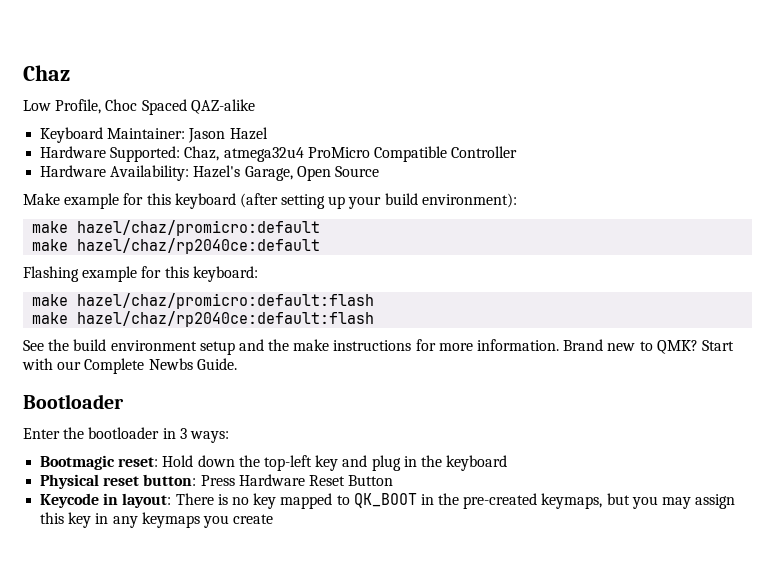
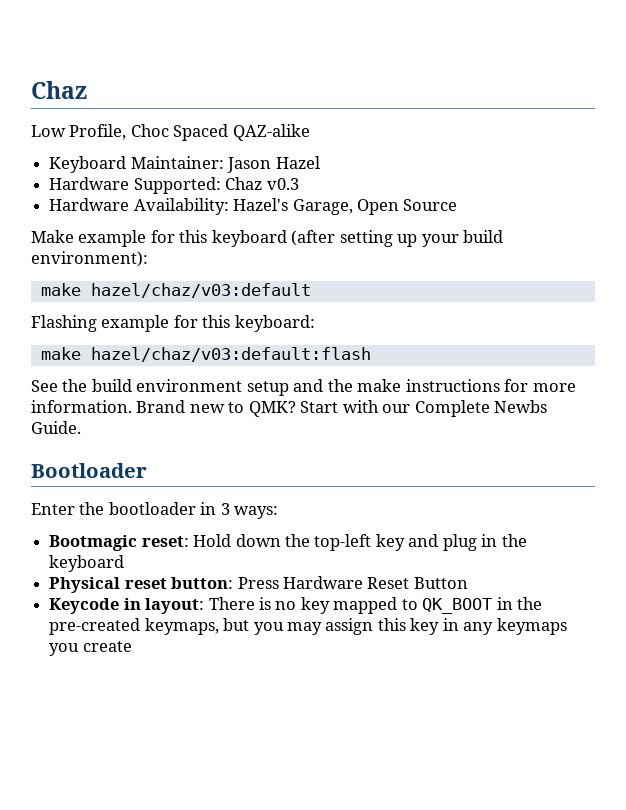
- Hardware Supported: Chaz, atmega32u4 ProMicro Compatible Controller
+ Hardware Supported: Chaz v0.3
- make hazel/chaz/promicro:default
- make hazel/chaz/rp2040ce:default
+ make hazel/chaz/v03:default
- make hazel/chaz/promicro:default:flash
- make hazel/chaz/rp2040ce:default:flash
+ make hazel/chaz/v03:default:flash

